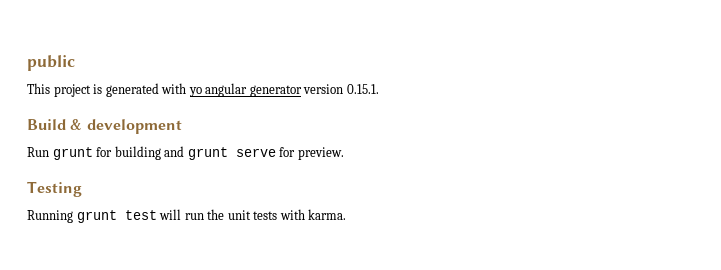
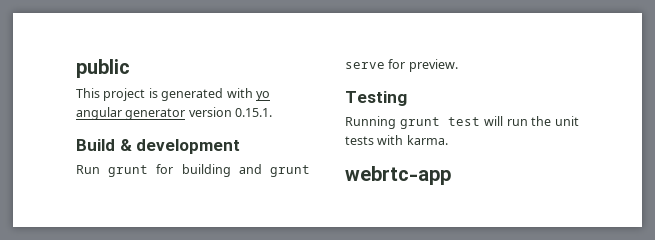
+ webrtc-app

